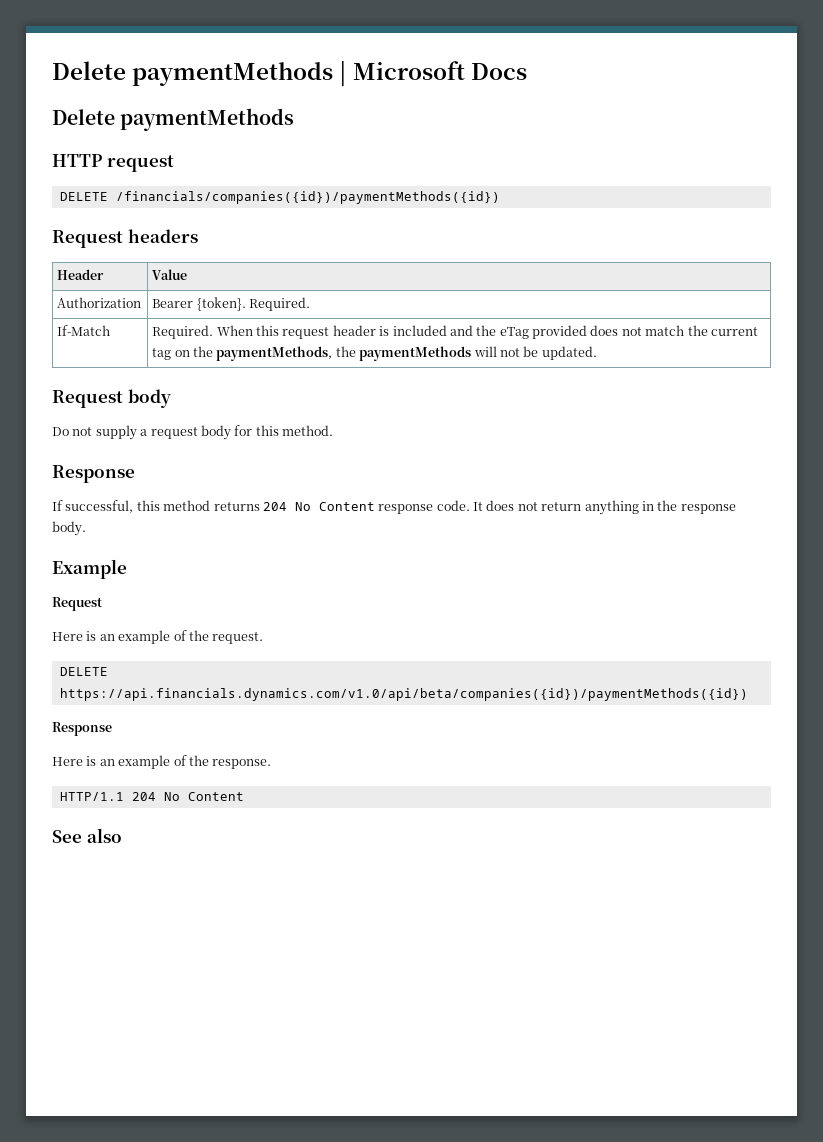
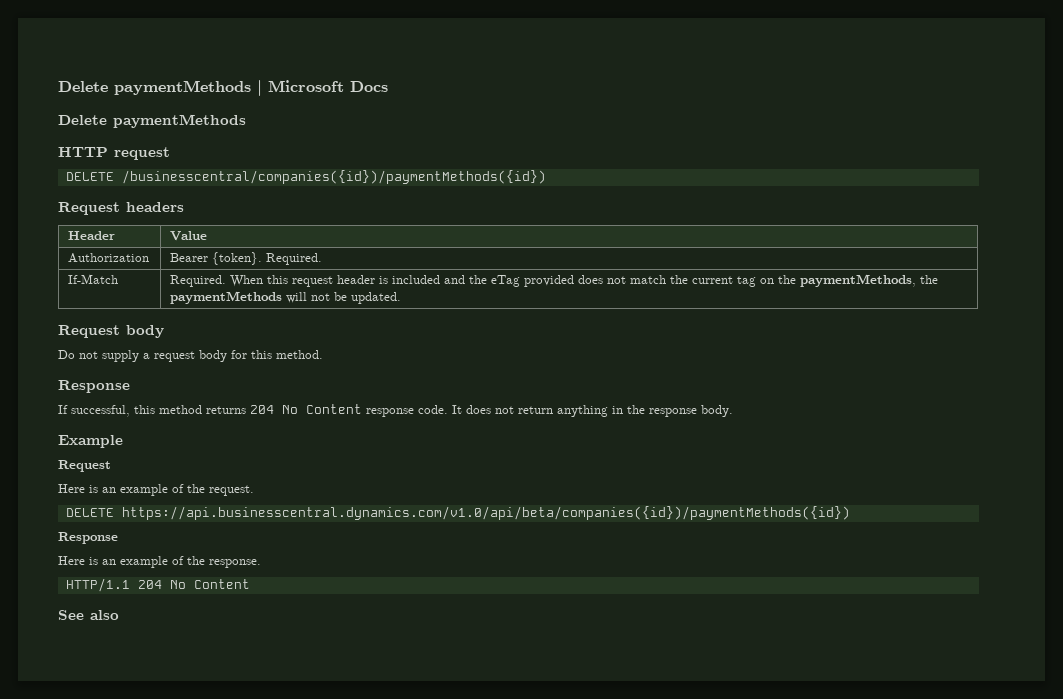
- DELETE /financials/companies({id})/paymentMethods({id})
+ DELETE /businesscentral/companies({id})/paymentMethods({id})
- DELETE https://api.financials.dynamics.com/v1.0/api/beta/companies({id})/paymentMethods({id})
+ DELETE https://api.businesscentral.dynamics.com/v1.0/api/beta/companies({id})/paymentMethods({id})

